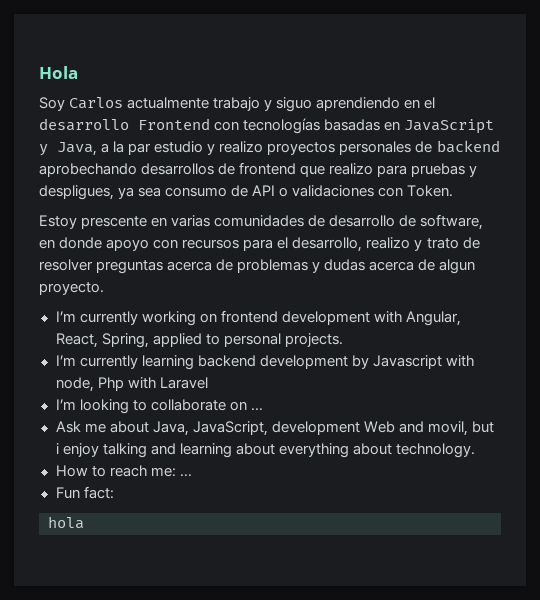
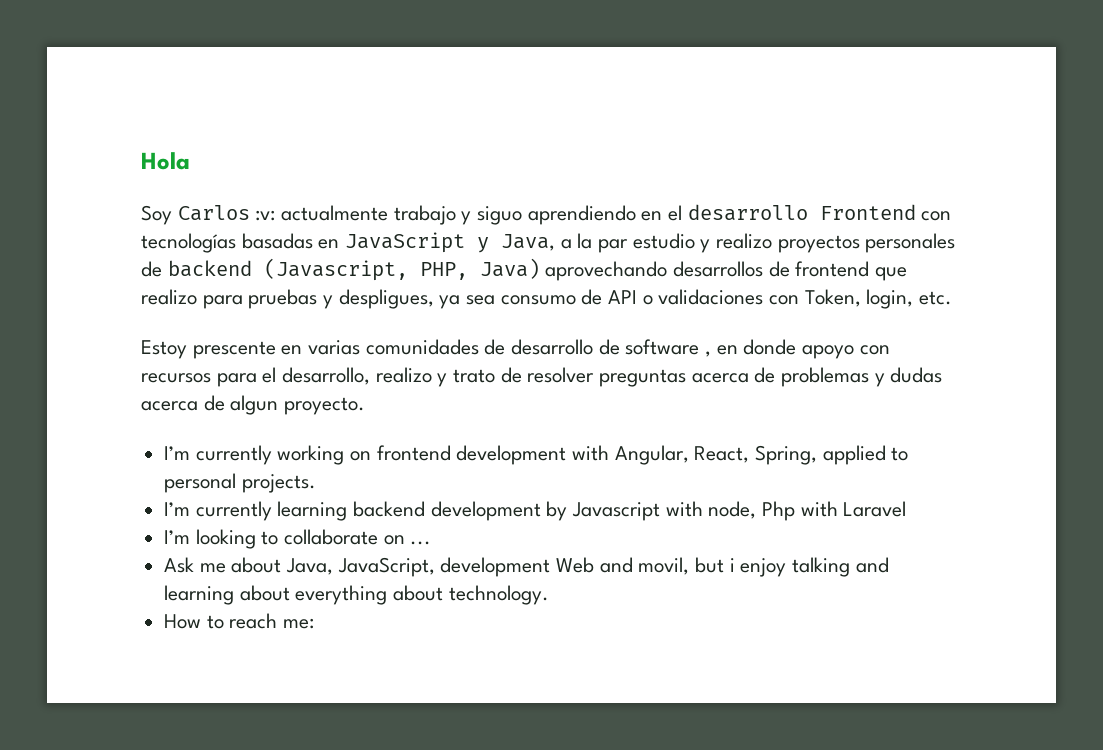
- Soy Carlos actualmente trabajo y siguo aprendiendo en el desarrollo Frontend con tecnologías basadas en JavaScript y Java, a la par estudio y realizo proyectos personales de backend aprobechando desarrollos de frontend que realizo para pruebas y despligues, ya sea consumo de API o validaciones con Token.
+ Soy Carlos :v: actualmente trabajo y siguo aprendiendo en el desarrollo Frontend con tecnologías basadas en JavaScript y Java, a la par estudio y realizo proyectos personales de backend (Javascript, PHP, Java) aprovechando desarrollos de frontend que realizo para pruebas y despligues, ya sea consumo de API o validaciones con Token, login, etc.
- Estoy prescente en varias comunidades de desarrollo de software, en donde apoyo con recursos para el desarrollo, realizo y trato de resolver preguntas acerca de problemas y dudas acerca de algun proyecto.
+ Estoy prescente en varias comunidades de desarrollo de software , en donde apoyo con recursos para el desarrollo, realizo y trato de resolver preguntas acerca de problemas y dudas acerca de algun proyecto.
- How to reach me: ...
- Fun fact:
- hola
+ How to reach me:

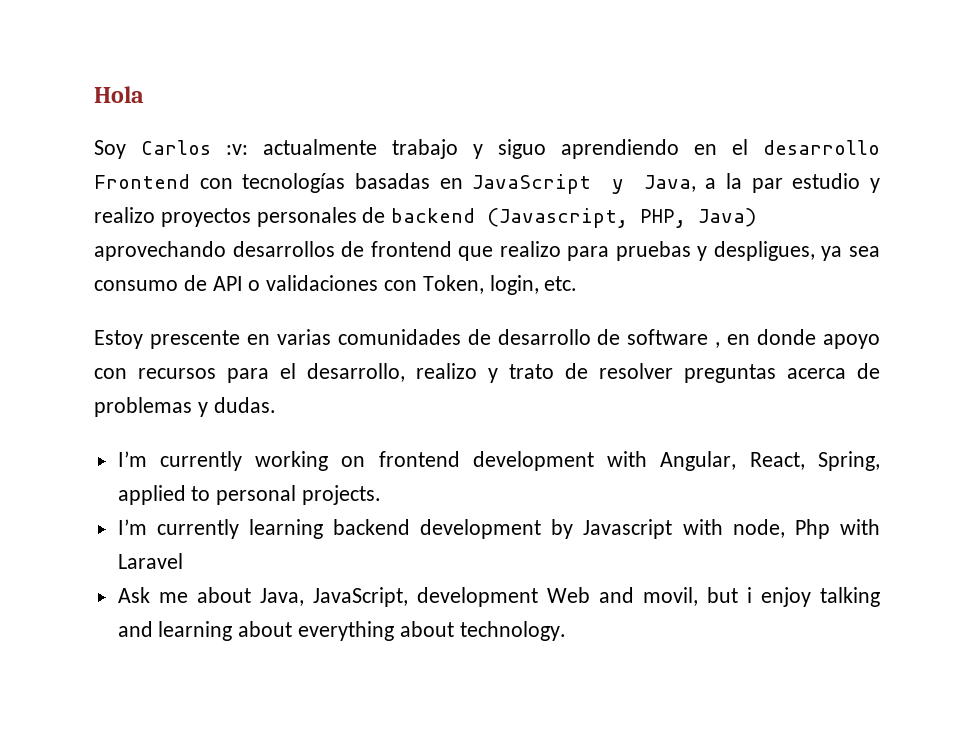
- Estoy prescente en varias comunidades de desarrollo de software , en donde apoyo con recursos para el desarrollo, realizo y trato de resolver preguntas acerca de problemas y dudas acerca de algun proyecto.
+ Estoy prescente en varias comunidades de desarrollo de software , en donde apoyo con recursos para el desarrollo, realizo y trato de resolver preguntas acerca de problemas y dudas.
- I’m looking to collaborate on ...
- How to reach me:

